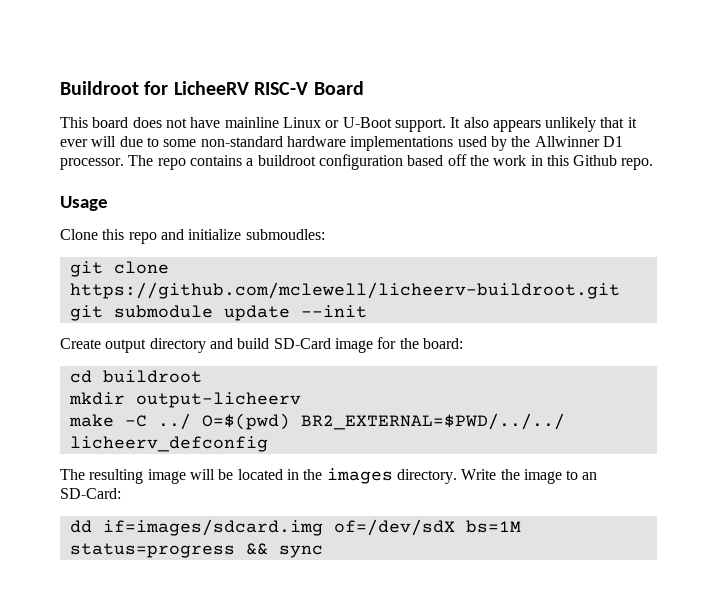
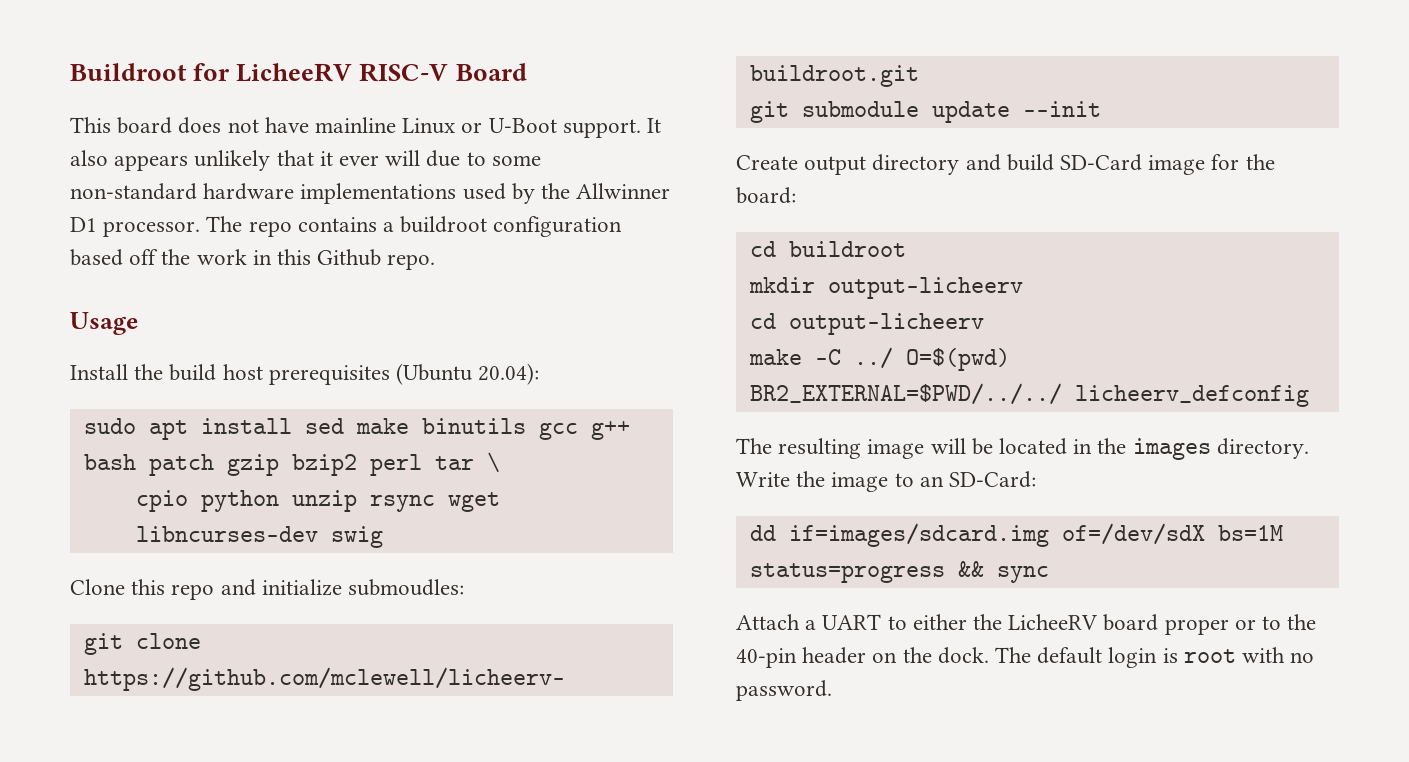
+ Install the build host prerequisites (Ubuntu 20.04):
+ sudo apt install sed make binutils gcc g++ bash patch gzip bzip2 perl tar \
+ cpio python unzip rsync wget libncurses-dev swig
+ cd output-licheerv
+ Attach a UART to either the LicheeRV board proper or to the 40-pin header on the dock. The default login is root with no password.

